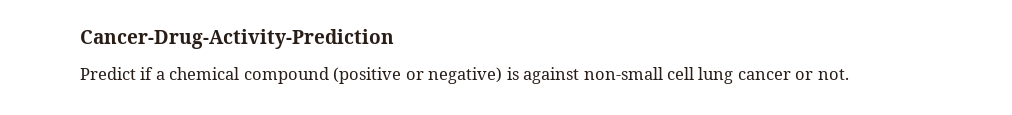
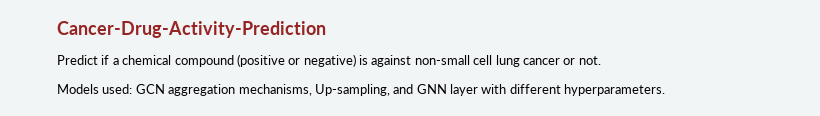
+ Models used: GCN aggregation mechanisms, Up-sampling, and GNN layer with different hyperparameters.

